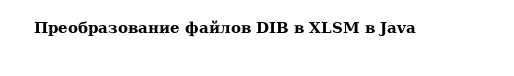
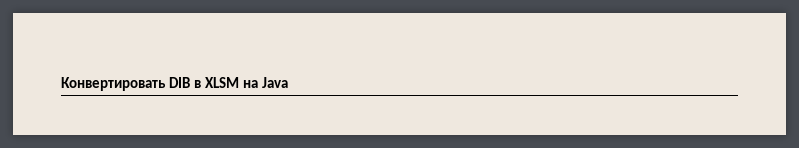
- Преобразование файлов DIB в XLSM в Java
+ Конвертировать DIB в XLSM на Java

